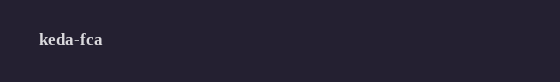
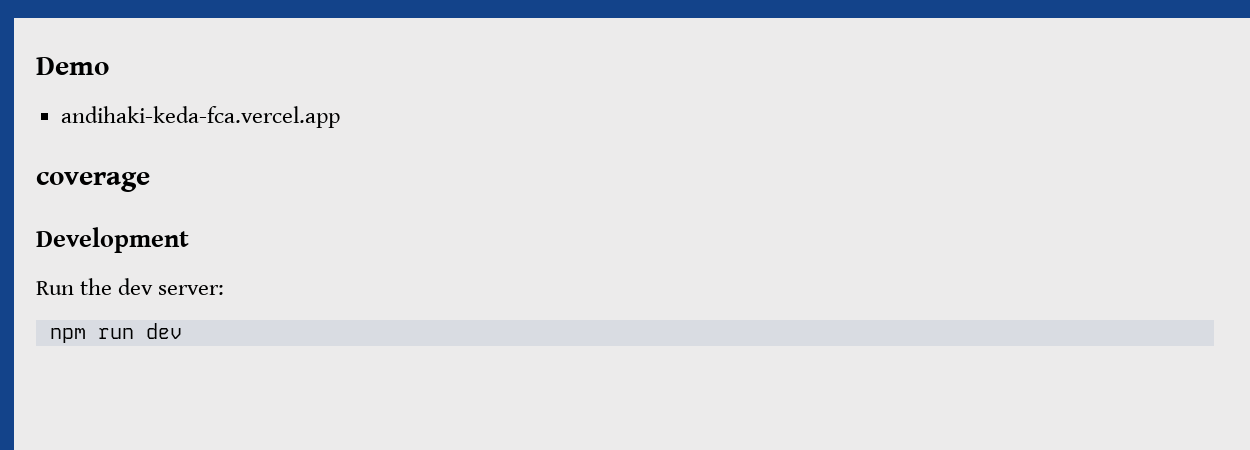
- keda-fca
+ Demo
+ andihaki-keda-fca.vercel.app
+ coverage
+ Development
+ Run the dev server:
+ npm run dev

